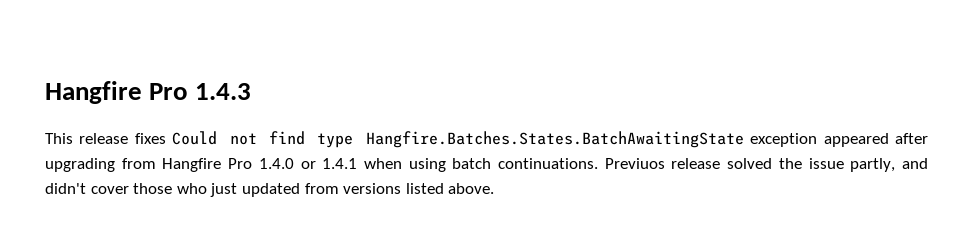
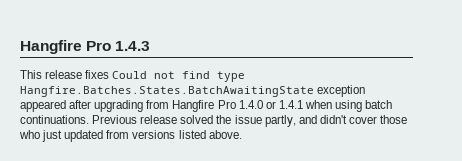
- Previuos release solved the issue partly, and didn't cover those who just updated from versions listed above.
+ Previous release solved the issue partly, and didn't cover those who just updated from versions listed above.

